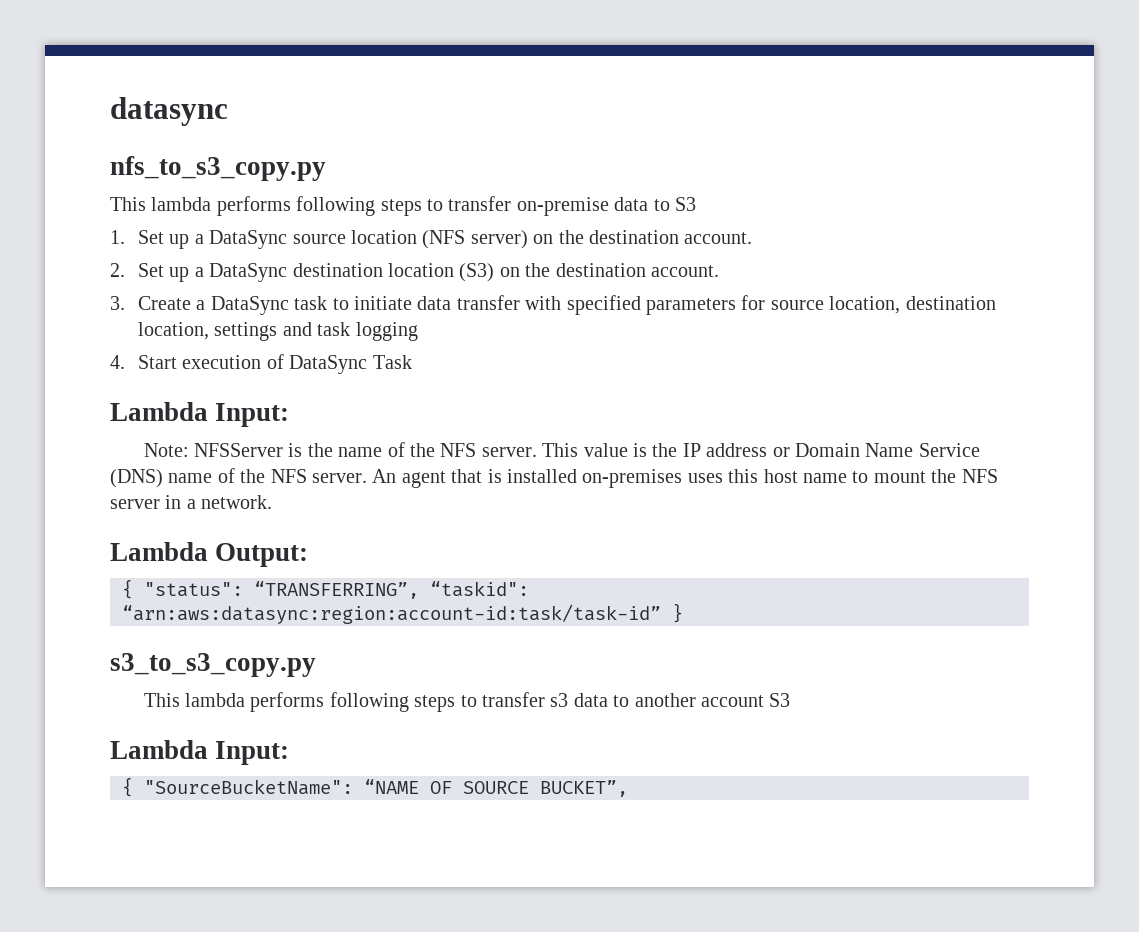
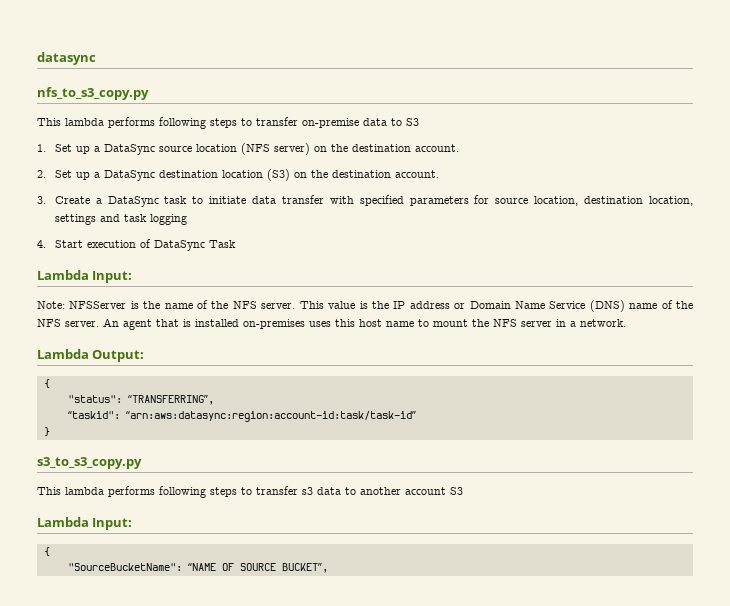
  Lambda Output:
- { "status": “TRANSFERRING”, “taskid": “arn:aws:datasync:region:account-id:task/task-id” }
+ {
+ "status": “TRANSFERRING”,
+ “taskid": “arn:aws:datasync:region:account-id:task/task-id”
+ }
  This lambda performs following steps to transfer s3 data to another account S3
  Lambda Input:
- { "SourceBucketName": “NAME OF SOURCE BUCKET”,
+ {
+ "SourceBucketName": “NAME OF SOURCE BUCKET”,

